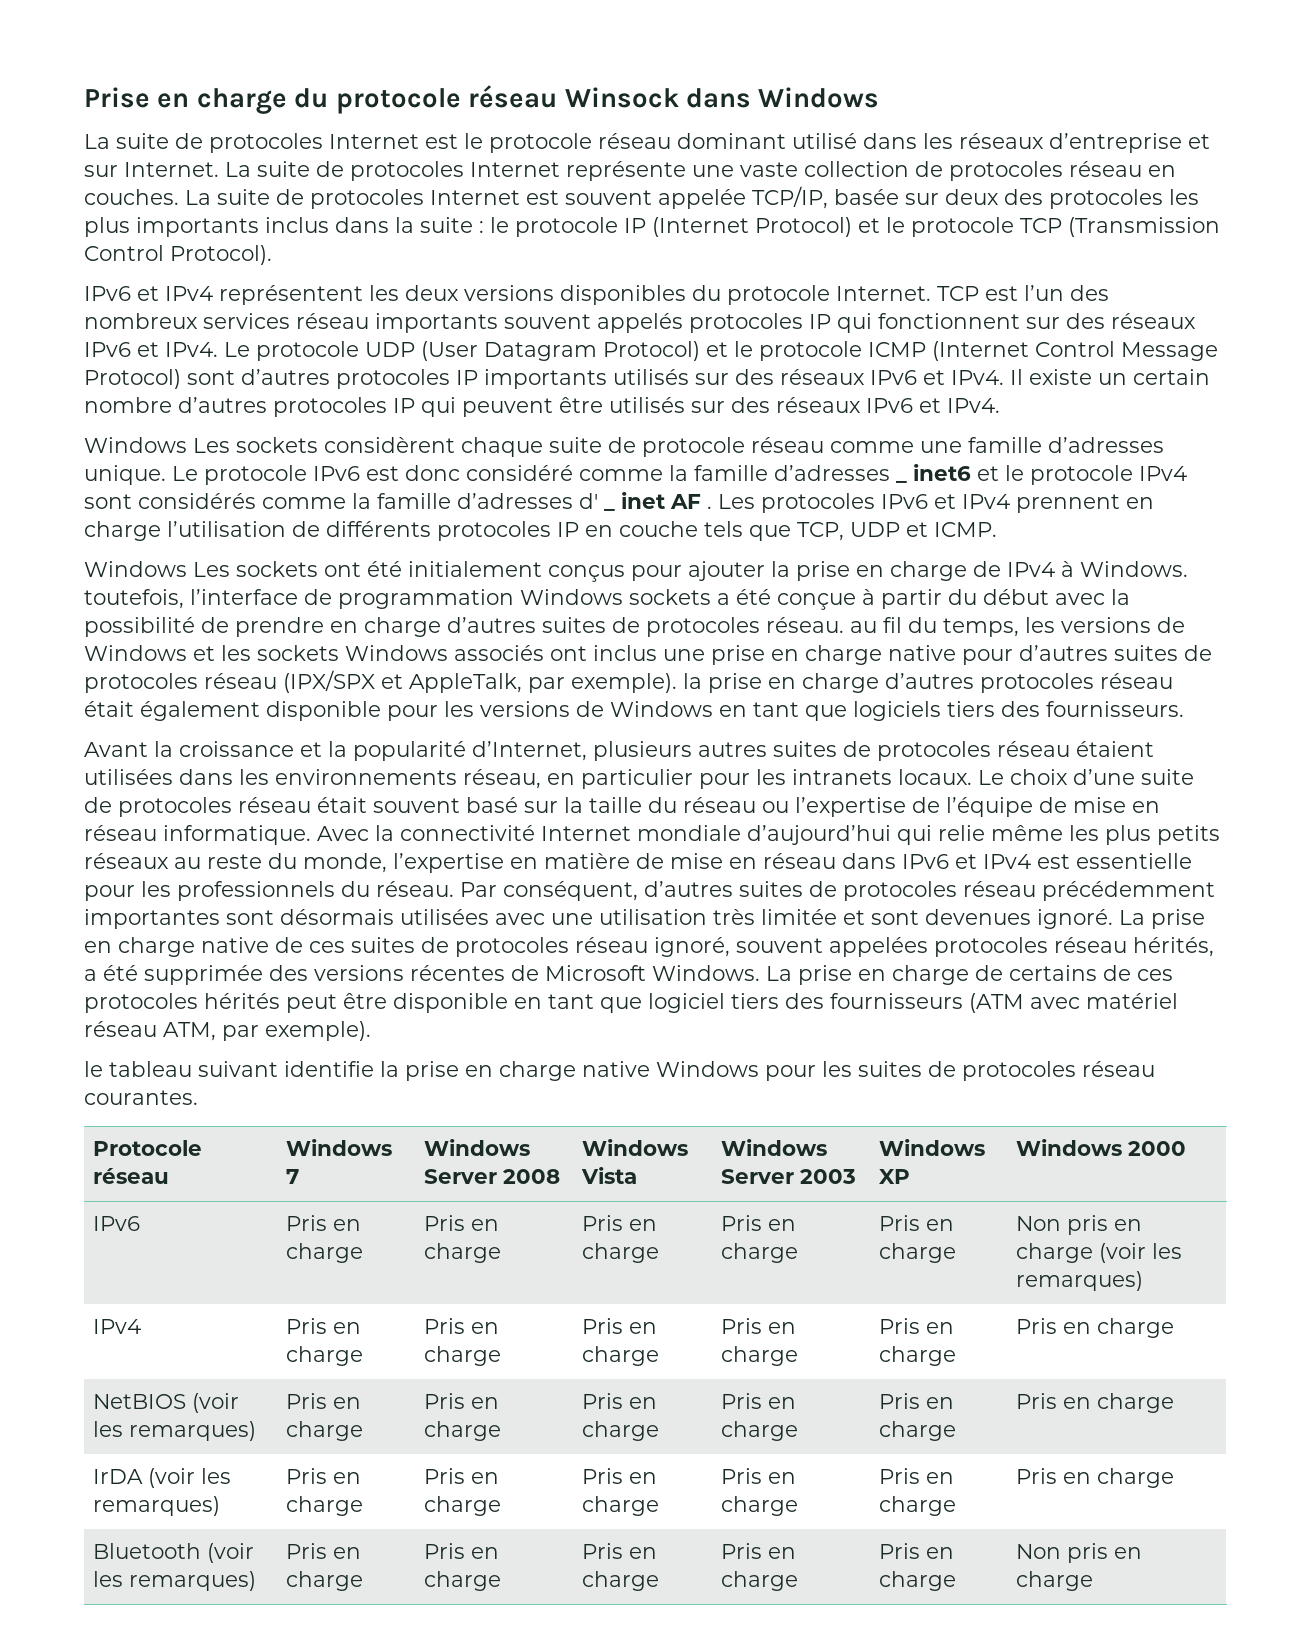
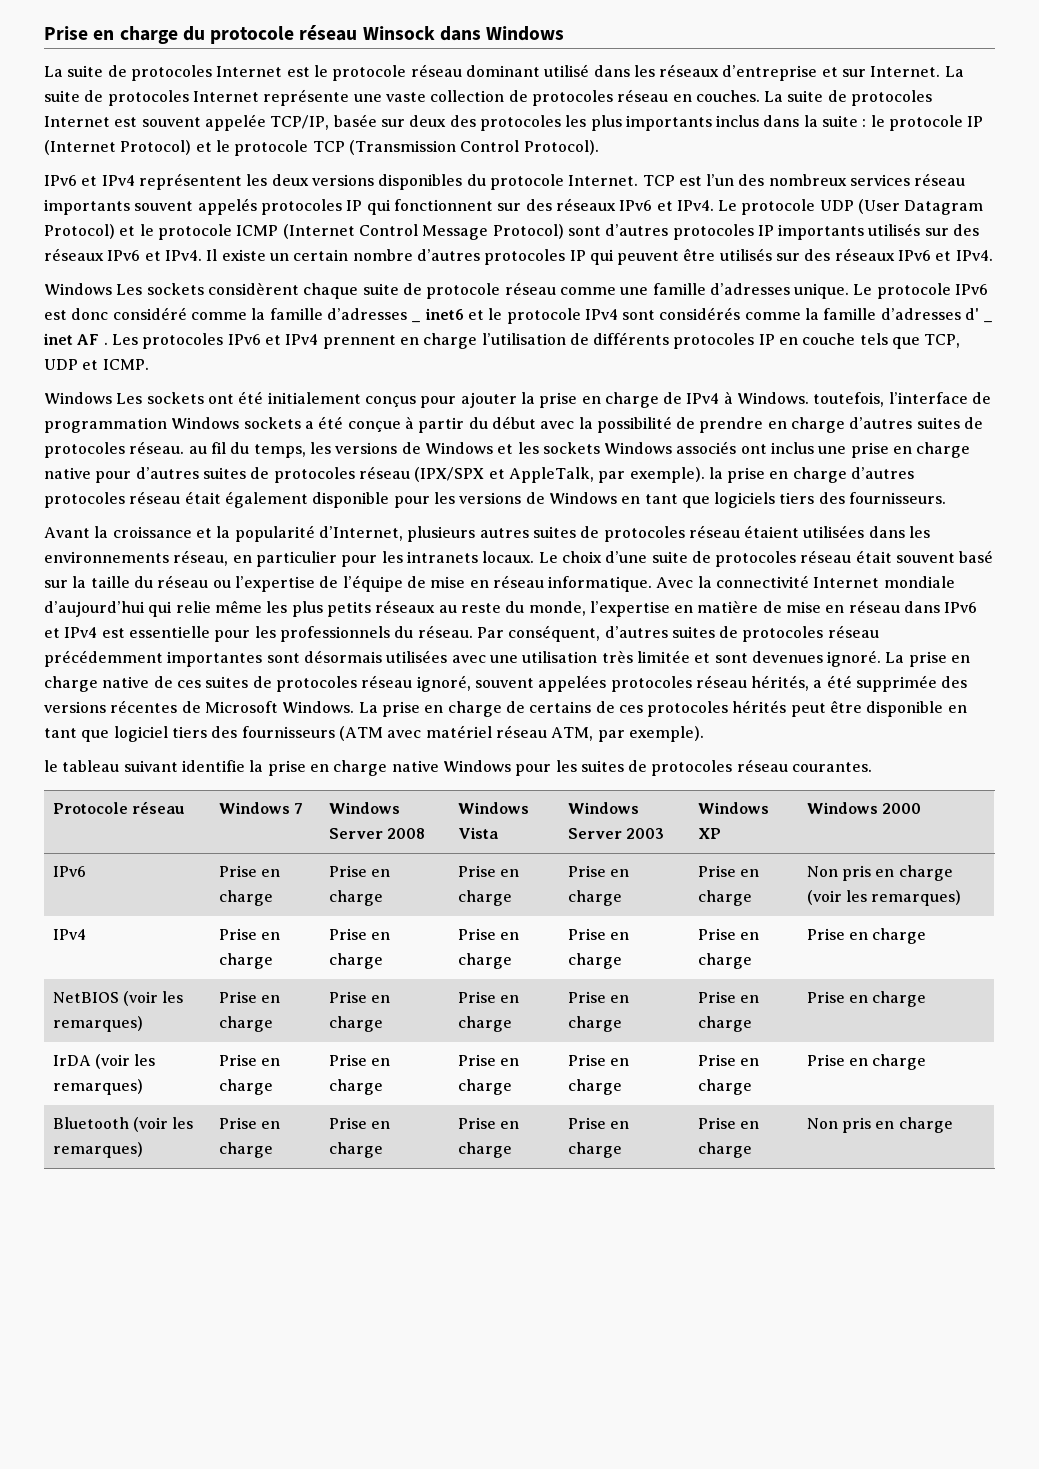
- IPv6 | Pris en charge | Pris en charge | Pris en charge | Pris en charge | Pris en charge | Non pris en charge (voir les remarques)
+ IPv6 | Prise en charge | Prise en charge | Prise en charge | Prise en charge | Prise en charge | Non pris en charge (voir les remarques)
- IPv4 | Pris en charge | Pris en charge | Pris en charge | Pris en charge | Pris en charge | Pris en charge
+ IPv4 | Prise en charge | Prise en charge | Prise en charge | Prise en charge | Prise en charge | Prise en charge
- NetBIOS (voir les remarques) | Pris en charge | Pris en charge | Pris en charge | Pris en charge | Pris en charge | Pris en charge
+ NetBIOS (voir les remarques) | Prise en charge | Prise en charge | Prise en charge | Prise en charge | Prise en charge | Prise en charge
- IrDA (voir les remarques) | Pris en charge | Pris en charge | Pris en charge | Pris en charge | Pris en charge | Pris en charge
+ IrDA (voir les remarques) | Prise en charge | Prise en charge | Prise en charge | Prise en charge | Prise en charge | Prise en charge
- Bluetooth (voir les remarques) | Pris en charge | Pris en charge | Pris en charge | Pris en charge | Pris en charge | Non pris en charge
+ Bluetooth (voir les remarques) | Prise en charge | Prise en charge | Prise en charge | Prise en charge | Prise en charge | Non pris en charge

